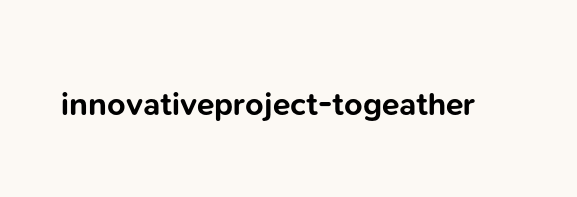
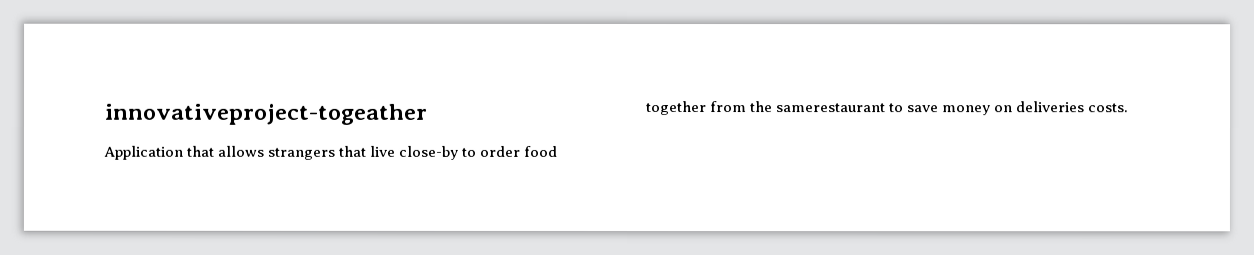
+ Application that allows strangers that live close-by to order food together from the samerestaurant to save money on deliveries costs.

